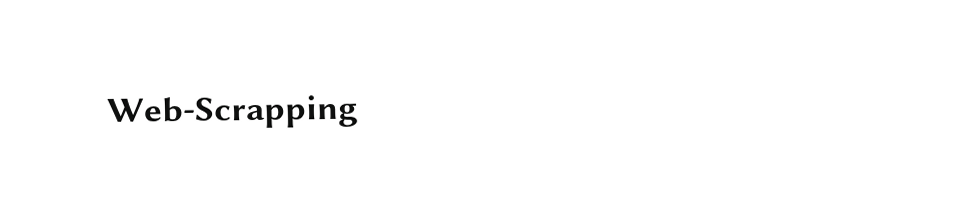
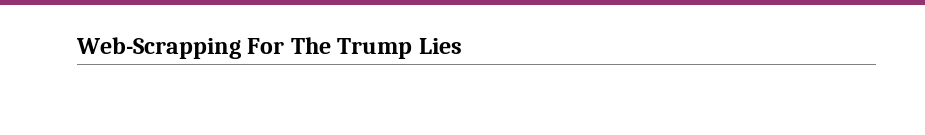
- Web-Scrapping
+ Web-Scrapping For The Trump Lies

